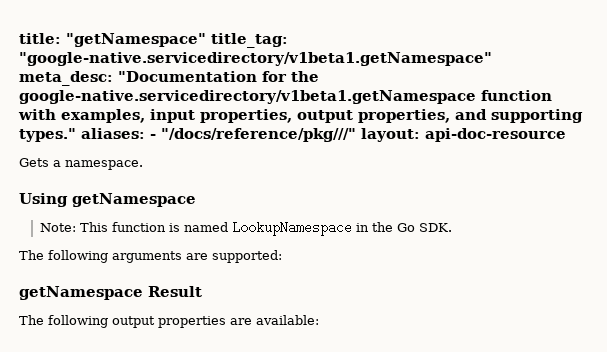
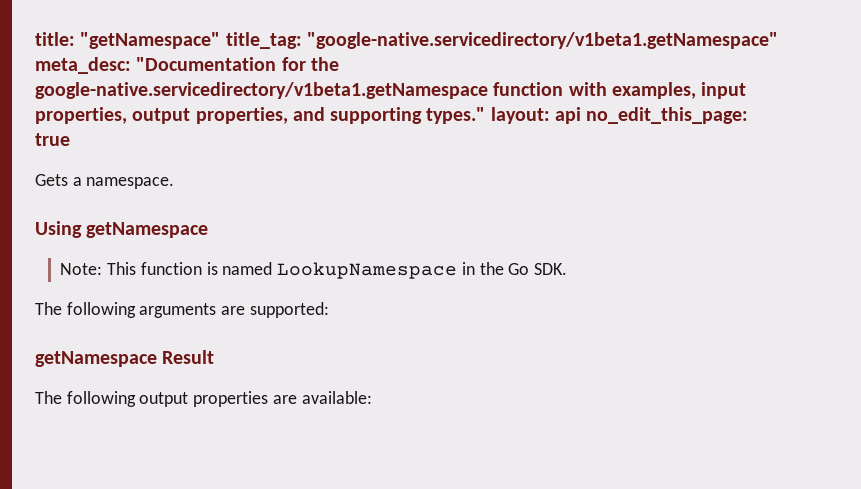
- title: "getNamespace" title_tag: "google-native.servicedirectory/v1beta1.getNamespace" meta_desc: "Documentation for the google-native.servicedirectory/v1beta1.getNamespace function with examples, input properties, output properties, and supporting types." aliases: - "/docs/reference/pkg///" layout: api-doc-resource
+ title: "getNamespace" title_tag: "google-native.servicedirectory/v1beta1.getNamespace" meta_desc: "Documentation for the google-native.servicedirectory/v1beta1.getNamespace function with examples, input properties, output properties, and supporting types." layout: api no_edit_this_page: true

